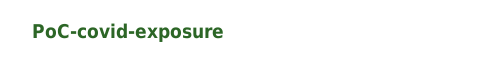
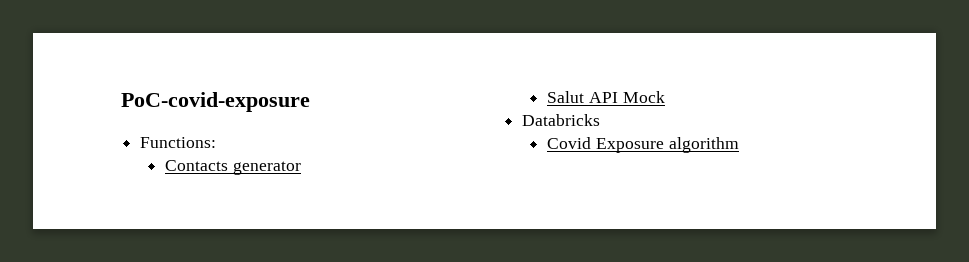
+ Functions:
+ Contacts generator
+ Salut API Mock
+ Databricks
+ Covid Exposure algorithm

